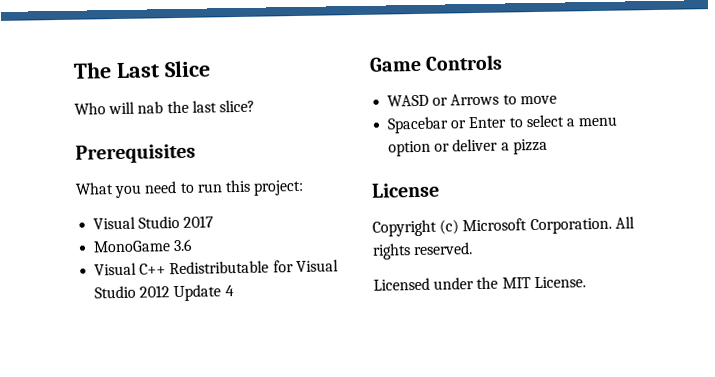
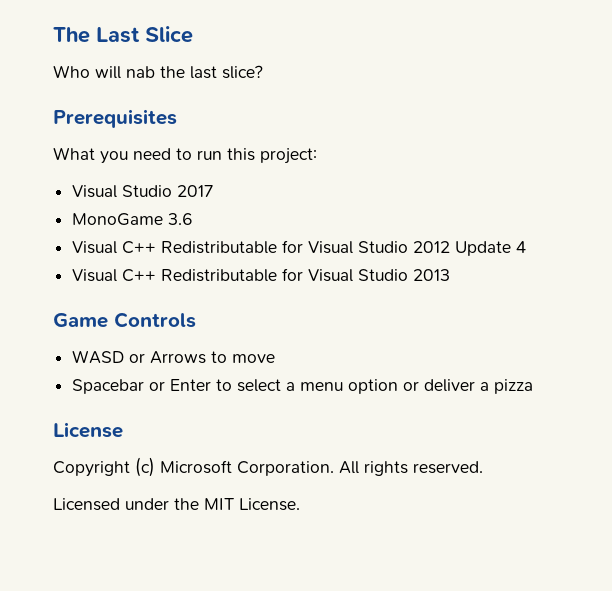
+ Visual C++ Redistributable for Visual Studio 2013

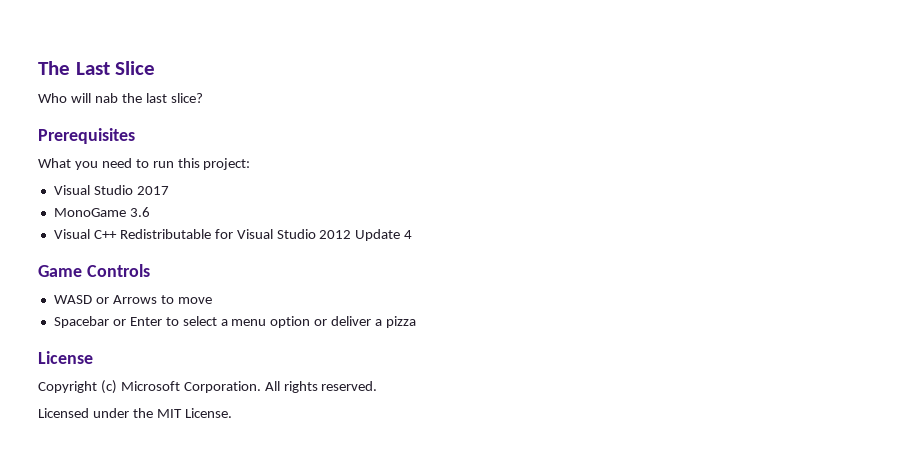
- Visual C++ Redistributable for Visual Studio 2013

